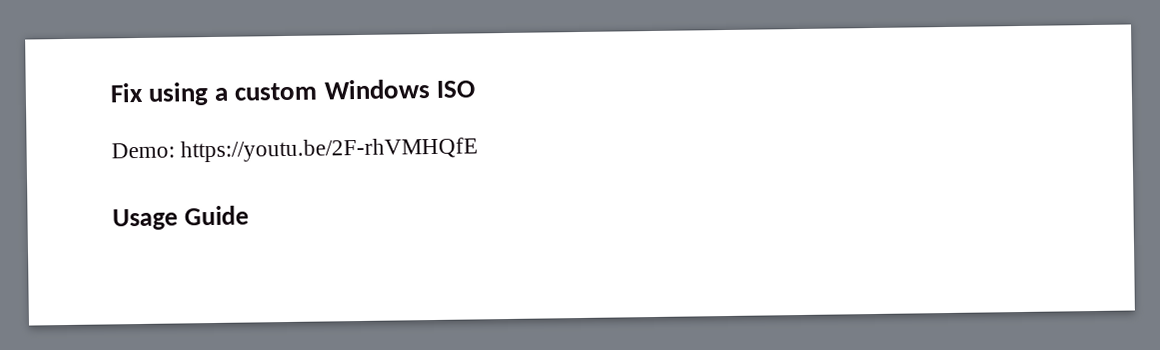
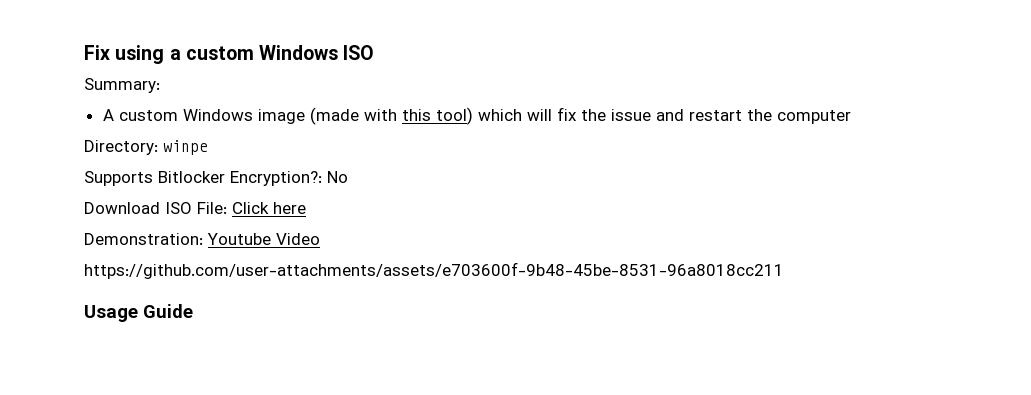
- Demo: https://youtu.be/2F-rhVMHQfE
+ Summary:
+ A custom Windows image (made with this tool) which will fix the issue and restart the computer
+ Directory: winpe
+ Supports Bitlocker Encryption?: No
+ Download ISO File: Click here
+ Demonstration: Youtube Video
+ https://github.com/user-attachments/assets/e703600f-9b48-45be-8531-96a8018cc211

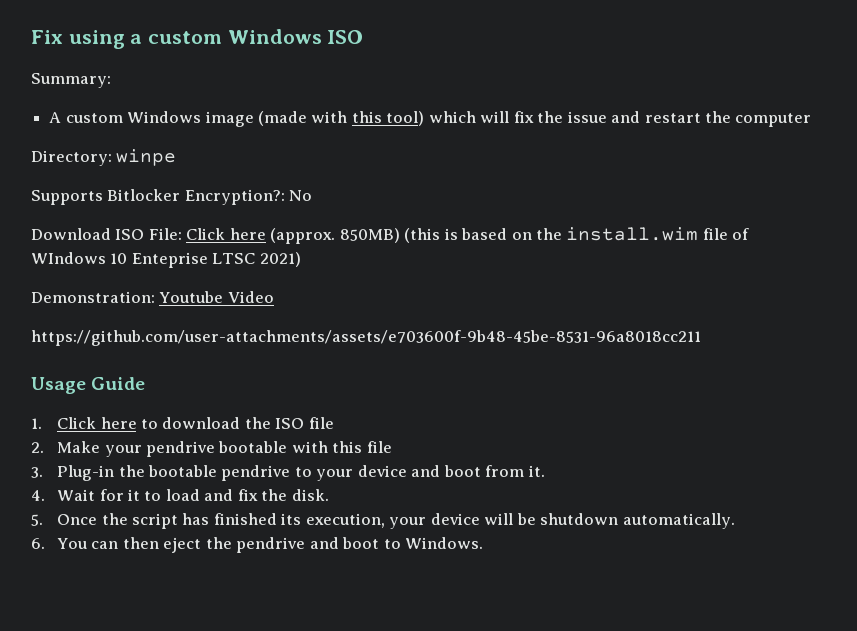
- Download ISO File: Click here
+ Download ISO File: Click here (approx. 850MB) (this is based on the install.wim file of WIndows 10 Enteprise LTSC 2021)
+ 1. Click here to download the ISO file
+ 2. Make your pendrive bootable with this file
+ 3. Plug-in the bootable pendrive to your device and boot from it.
+ 4. Wait for it to load and fix the disk.
+ 5. Once the script has finished its execution, your device will be shutdown automatically.
+ 6. You can then eject the pendrive and boot to Windows.

